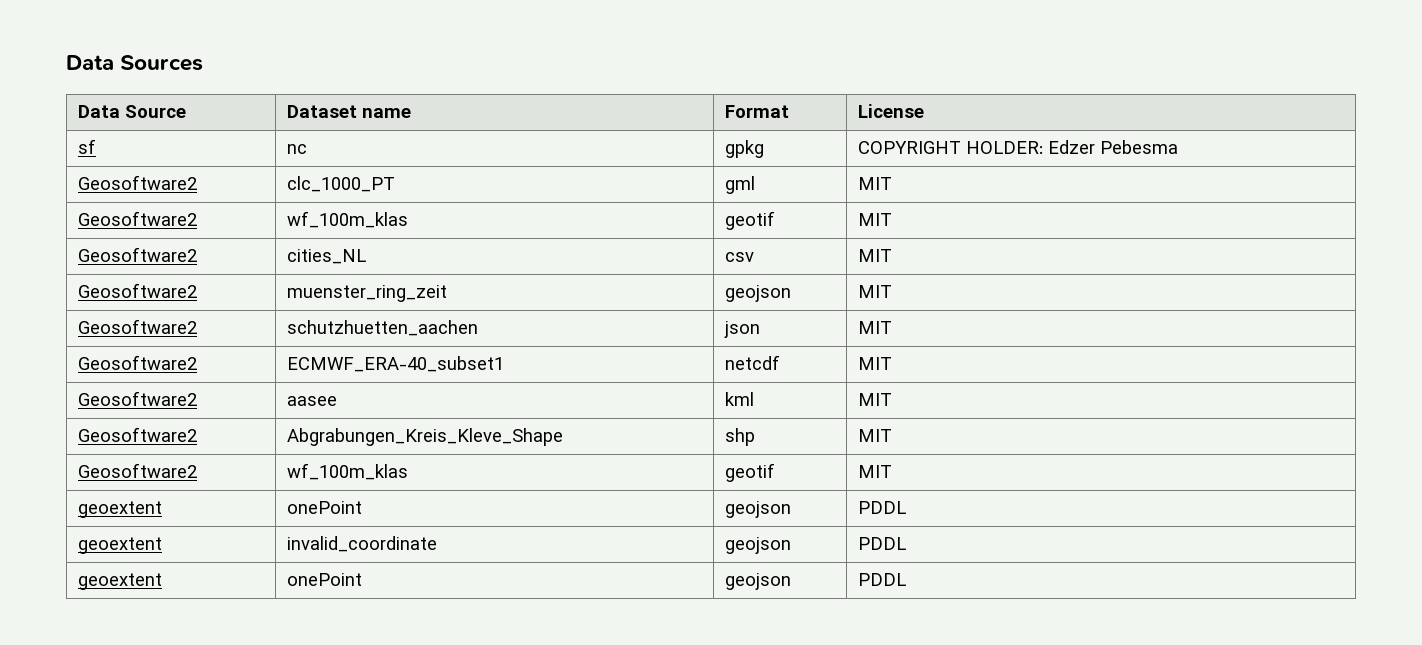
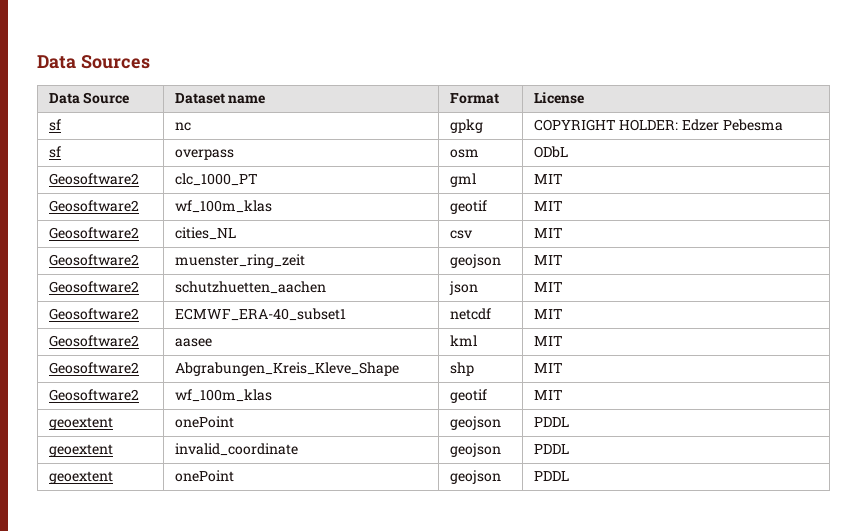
+ sf | overpass | osm | ODbL

